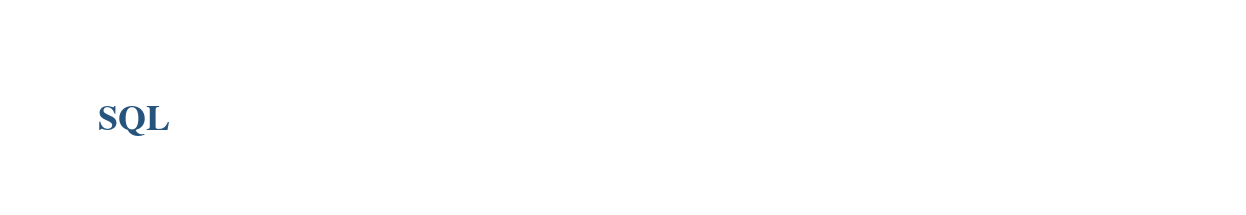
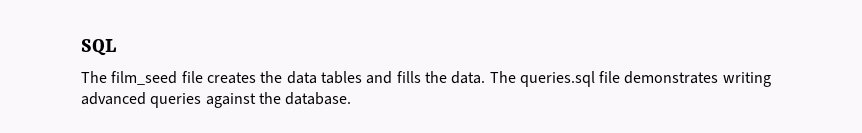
+ The film_seed file creates the data tables and fills the data. The queries.sql file demonstrates writing advanced queries against the database.

